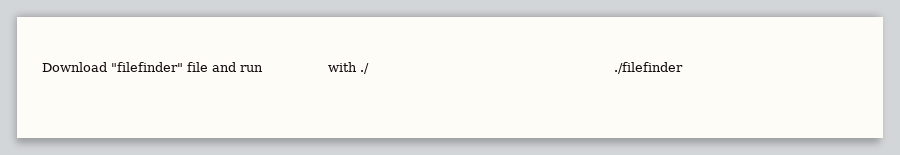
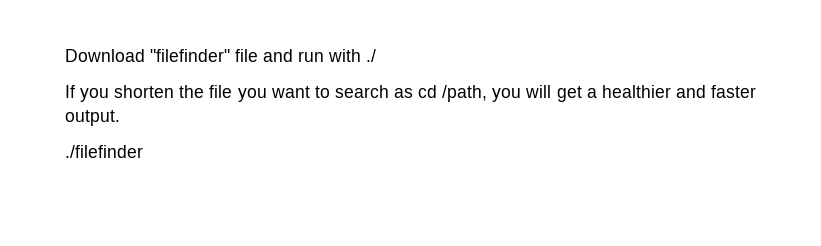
+ If you shorten the file you want to search as cd /path, you will get a healthier and faster output.

